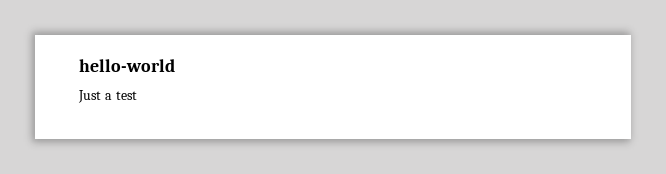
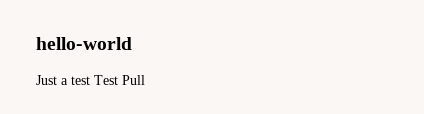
- Just a test
+ Just a test Test Pull

